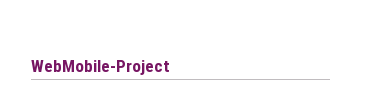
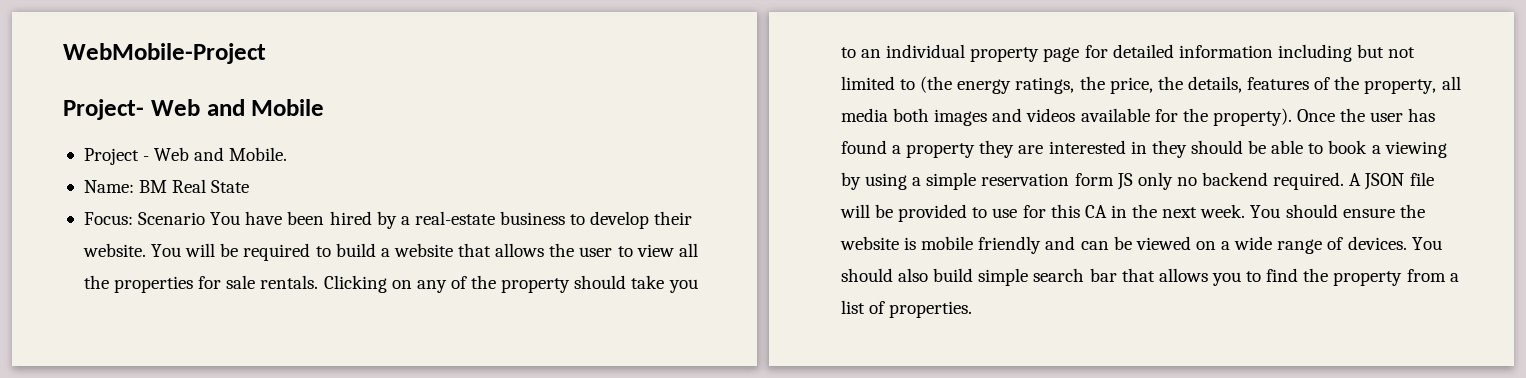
+ Project- Web and Mobile
+ Project - Web and Mobile.
+ Name: BM Real State
+ Focus: Scenario You have been hired by a real-estate business to develop their website. You will be required to build a website that allows the user to view all the properties for sale rentals. Clicking on any of the property should take you to an individual property page for detailed information including but not limited to (the energy ratings, the price, the details, features of the property, all media both images and videos available for the property). Once the user has found a property they are interested in they should be able to book a viewing by using a simple reservation form JS only no backend required. A JSON file will be provided to use for this CA in the next week. You should ensure the website is mobile friendly and can be viewed on a wide range of devices. You should also build simple search bar that allows you to find the property from a list of properties.

